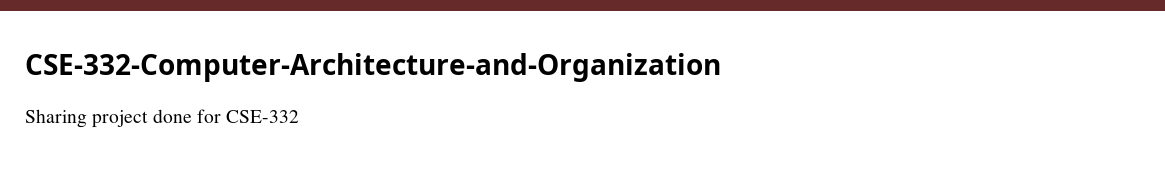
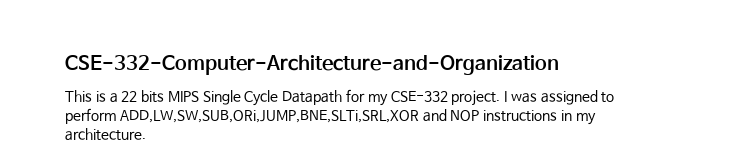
- Sharing project done for CSE-332
+ This is a 22 bits MIPS Single Cycle Datapath for my CSE-332 project. I was assigned to perform ADD,LW,SW,SUB,ORi,JUMP,BNE,SLTi,SRL,XOR and NOP instructions in my architecture.

